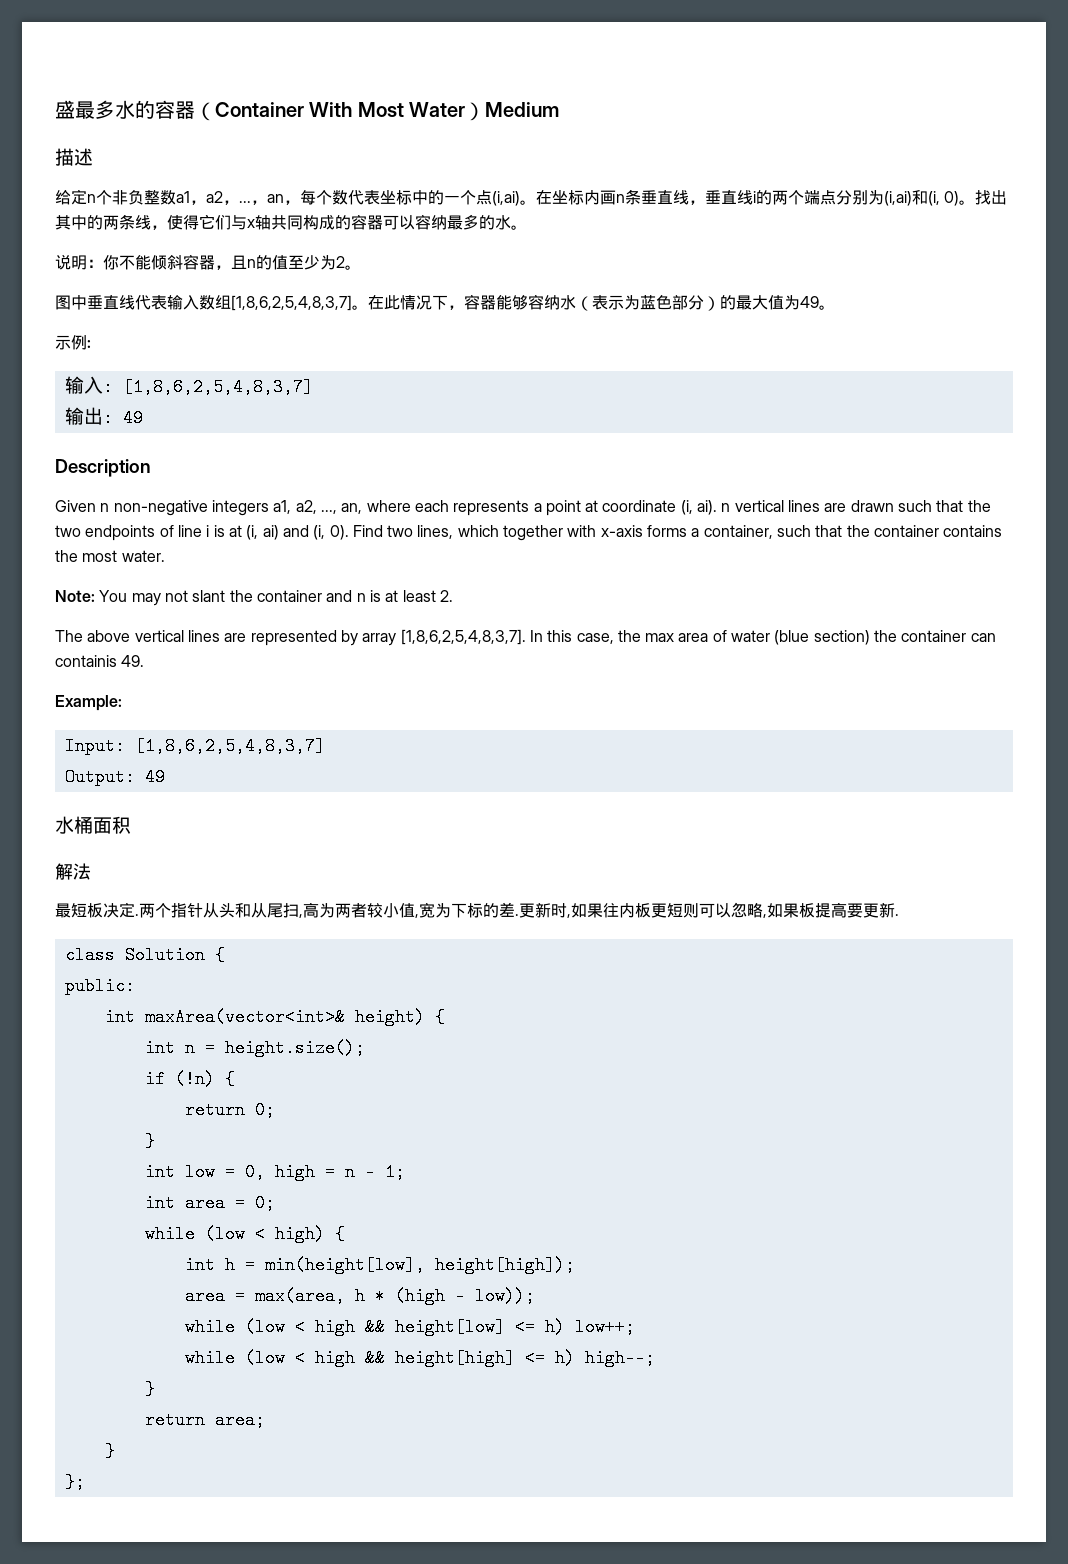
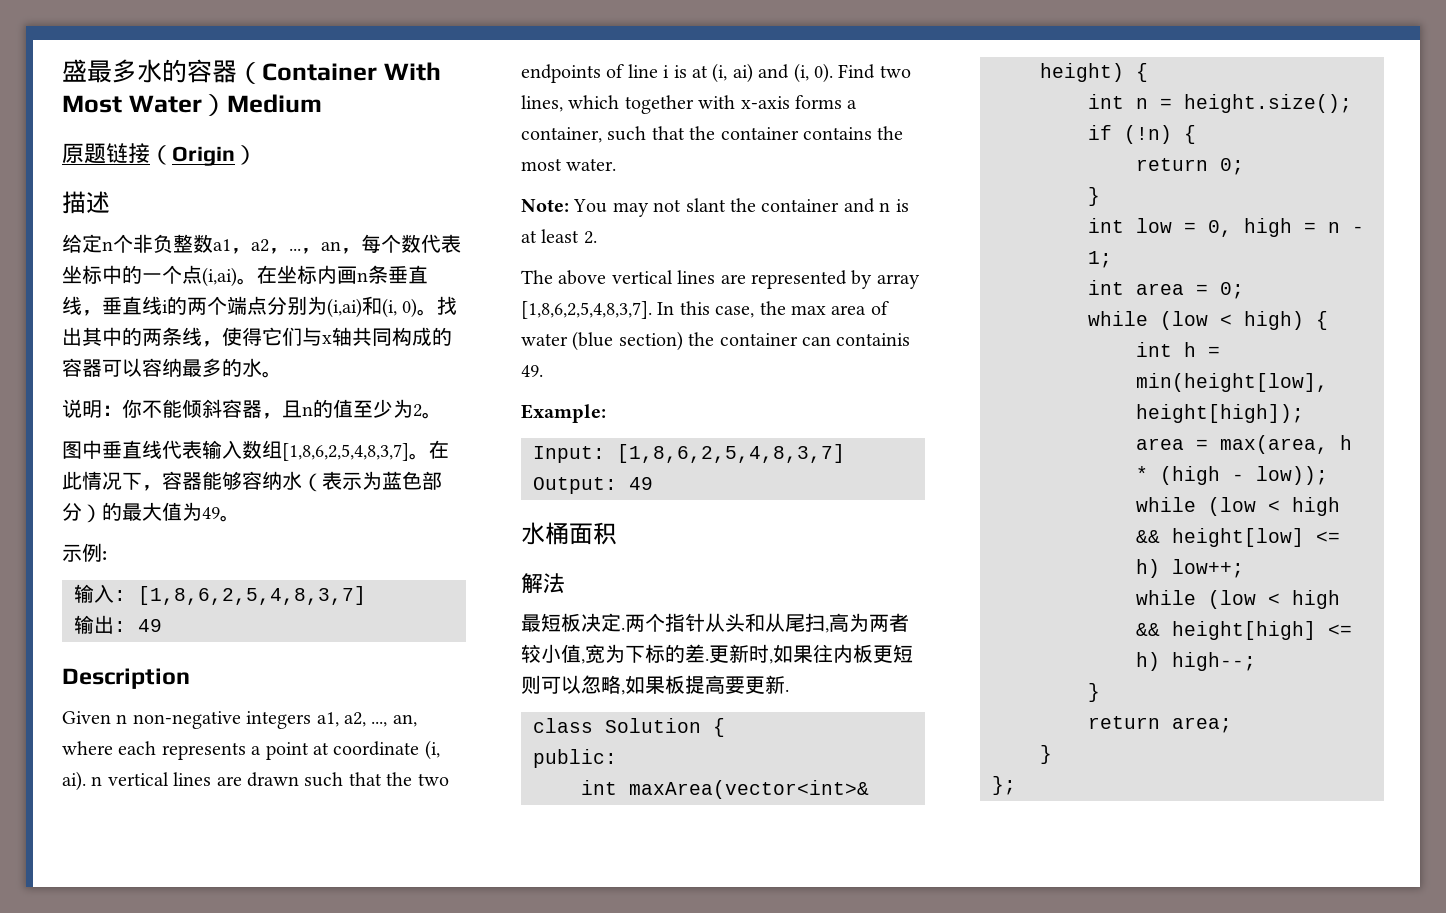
+ 原题链接（Origin）

